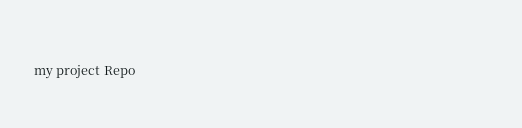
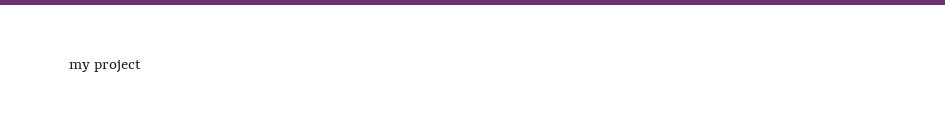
- my project Repo
+ my project

